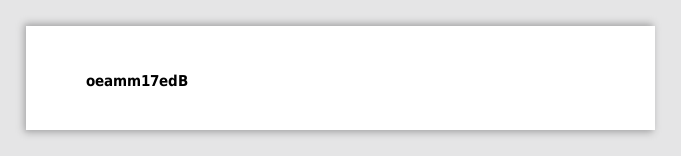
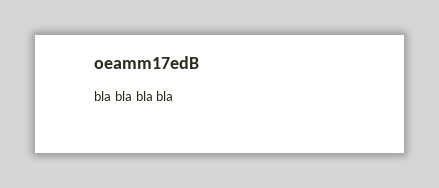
+ bla bla bla bla

